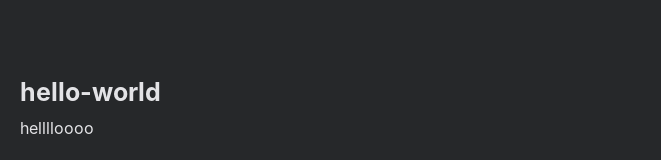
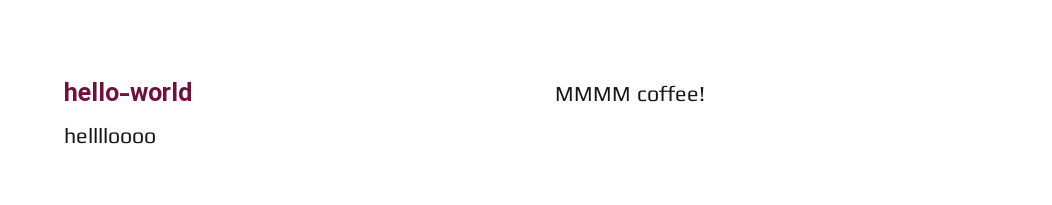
+ MMMM coffee!

